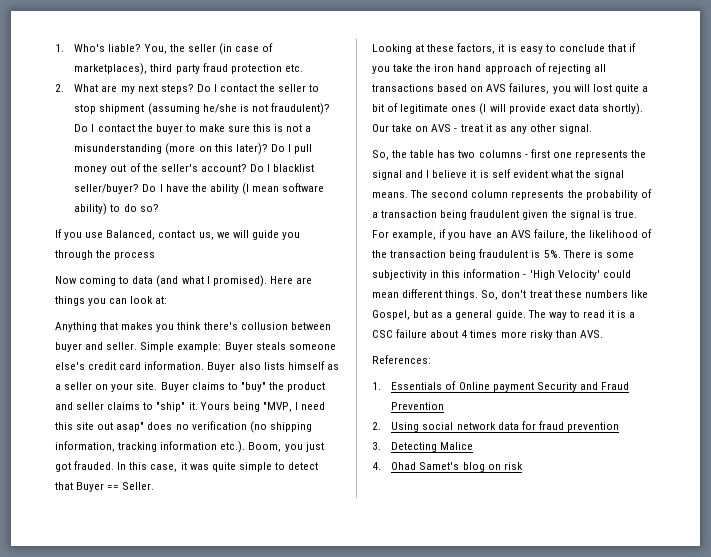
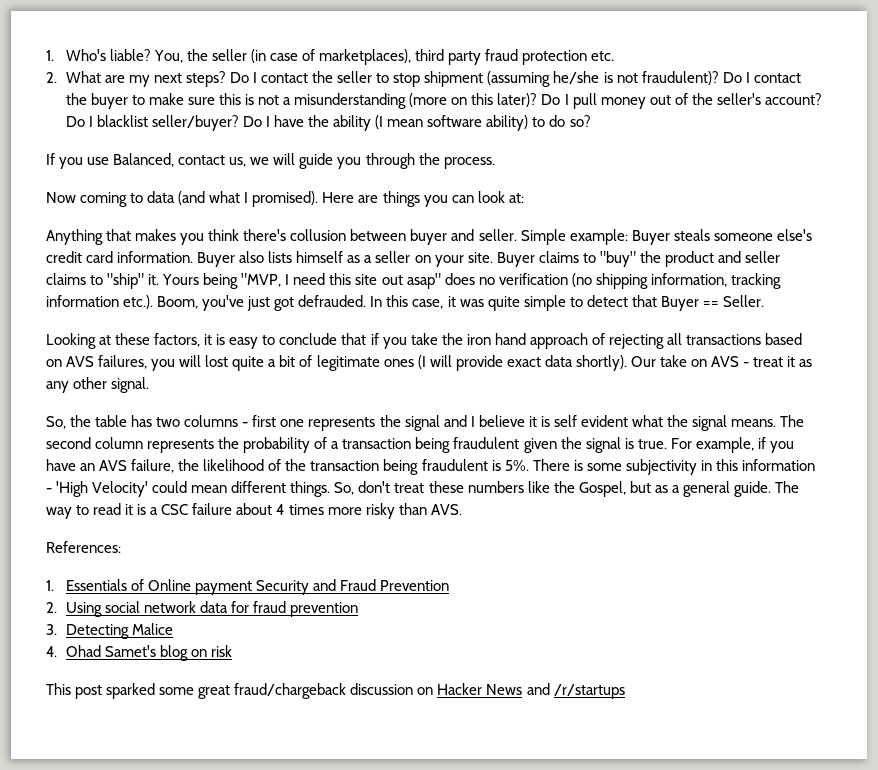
- If you use Balanced, contact us, we will guide you through the process
+ If you use Balanced, contact us, we will guide you through the process.
- Yours being "MVP, I need this site out asap" does no verification (no shipping information, tracking information etc.). Boom, you just got frauded.
+ Yours being "MVP, I need this site out asap" does no verification (no shipping information, tracking information etc.). Boom, you've just got defrauded.
- So, don't treat these numbers like Gospel, but as a general guide.
+ So, don't treat these numbers like the Gospel, but as a general guide.
+ This post sparked some great fraud/chargeback discussion on Hacker News and /r/startups

